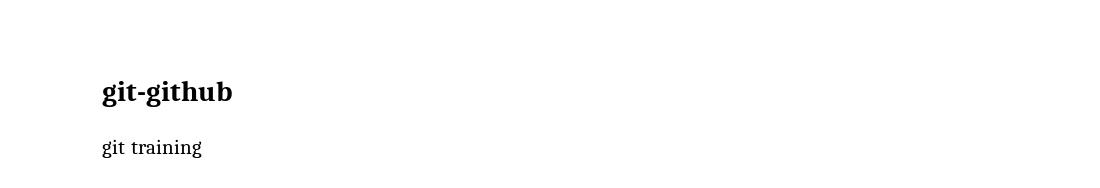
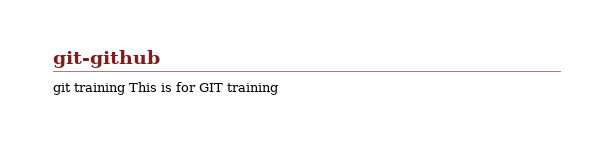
- git training
+ git training This is for GIT training

